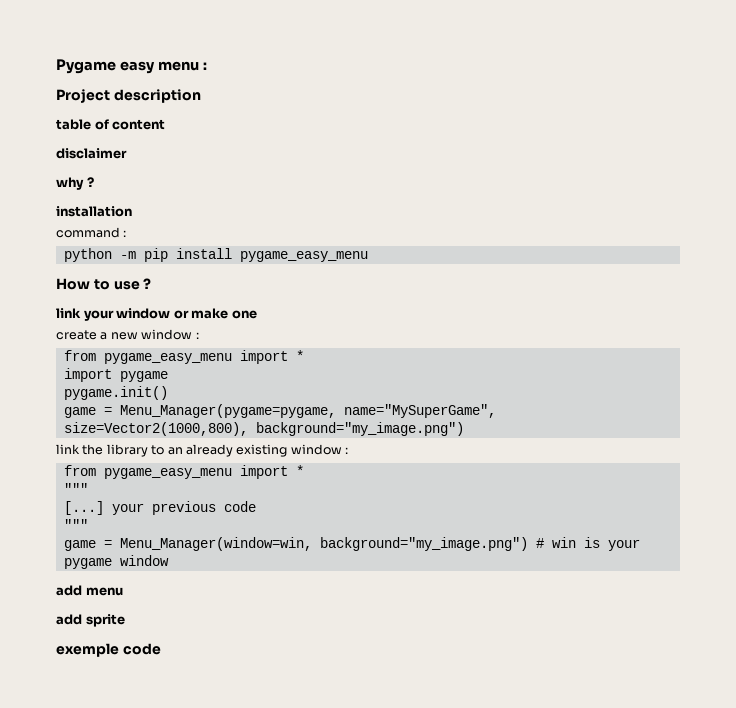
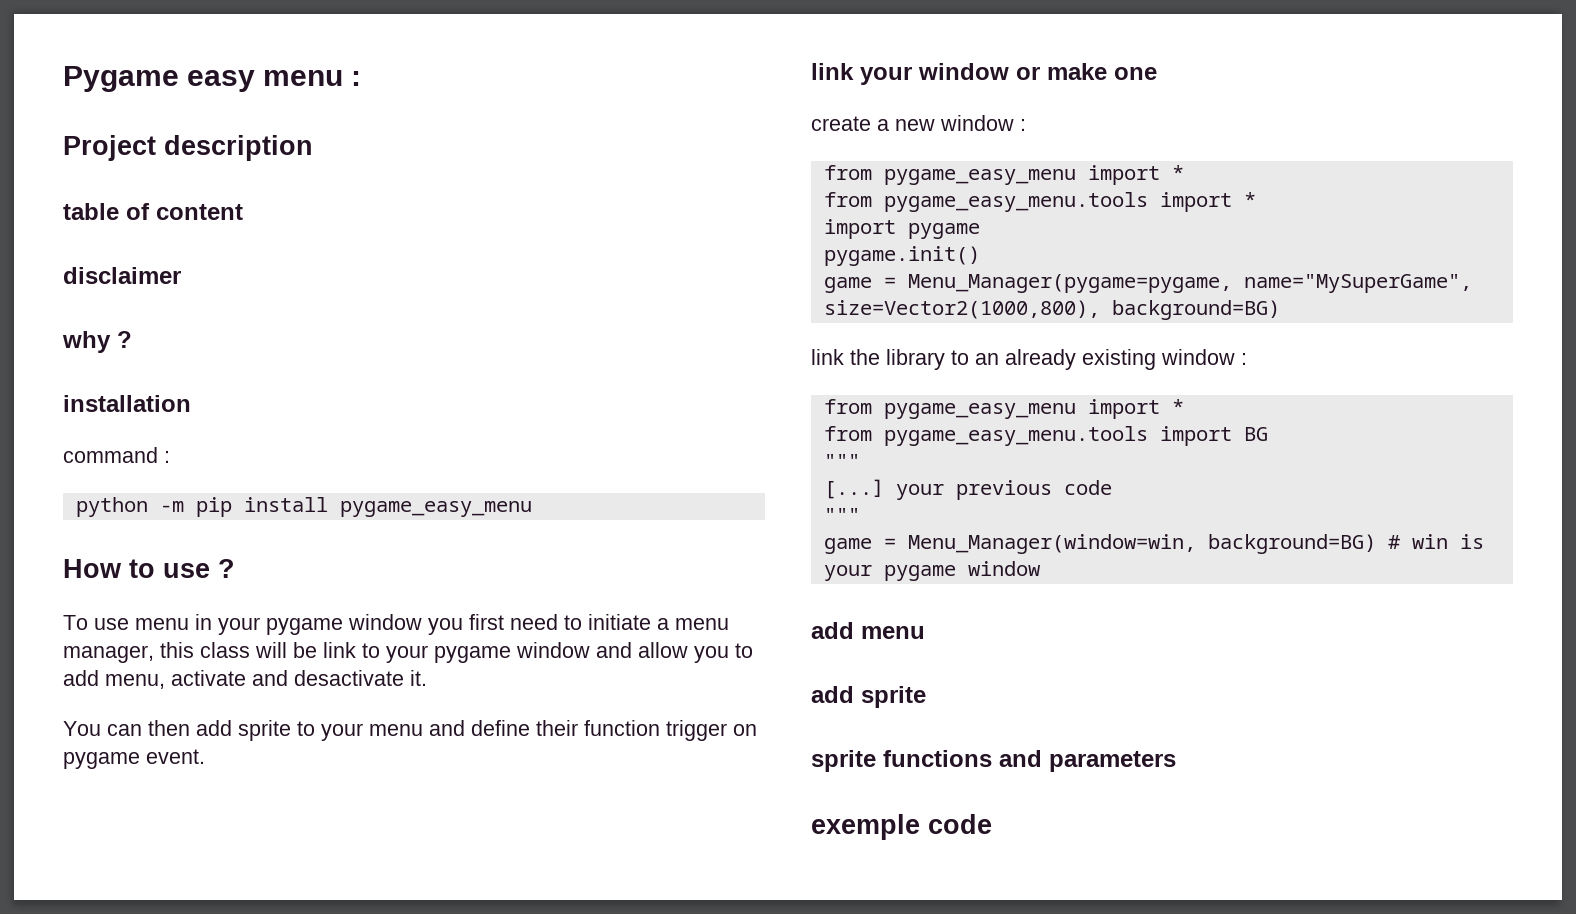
+ To use menu in your pygame window you first need to initiate a menu manager, this class will be link to your pygame window and allow you to add menu, activate and desactivate it.
+ You can then add sprite to your menu and define their function trigger on pygame event.
+ from pygame_easy_menu.tools import *
- game = Menu_Manager(pygame=pygame, name="MySuperGame", size=Vector2(1000,800), background="my_image.png")
+ game = Menu_Manager(pygame=pygame, name="MySuperGame", size=Vector2(1000,800), background=BG)
+ from pygame_easy_menu.tools import BG
- game = Menu_Manager(window=win, background="my_image.png") # win is your pygame window
+ game = Menu_Manager(window=win, background=BG) # win is your pygame window
+ sprite functions and parameters

